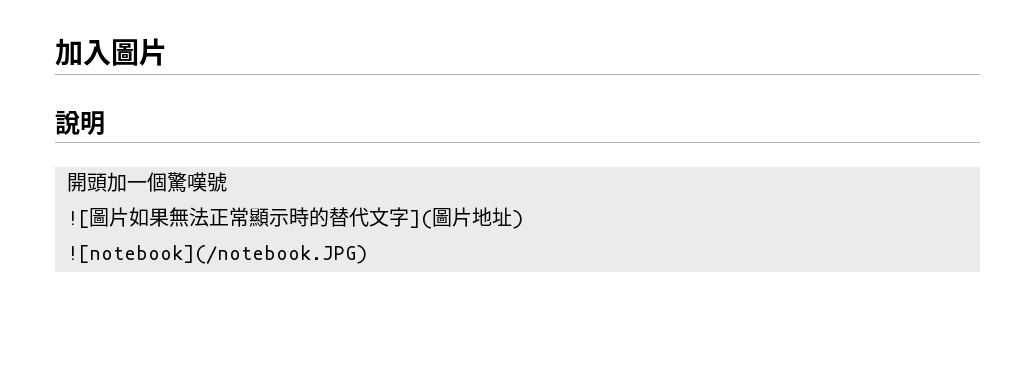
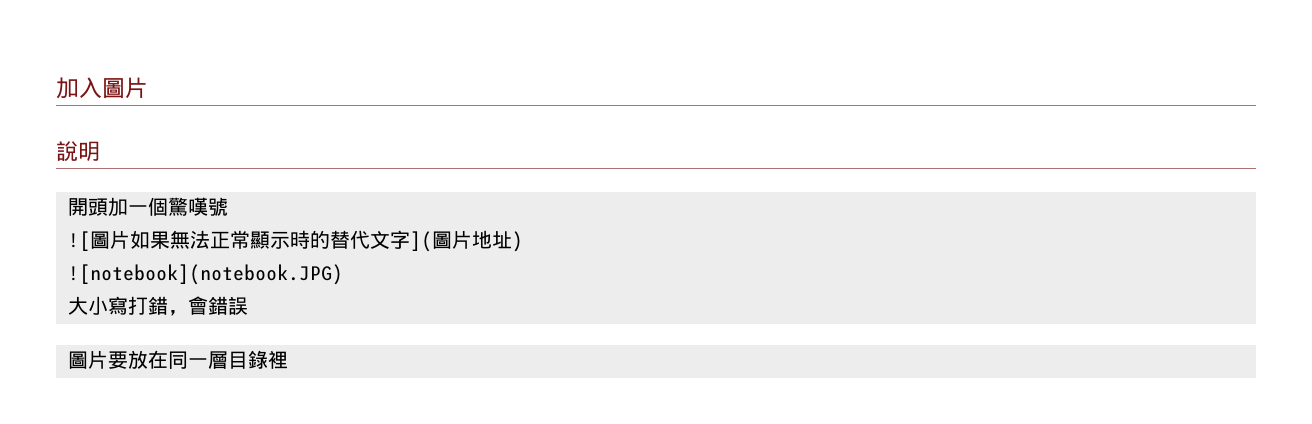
- ![notebook](/notebook.JPG)
+ ![notebook](notebook.JPG)
+ 大小寫打錯，會錯誤
+ 圖片要放在同一層目錄裡

